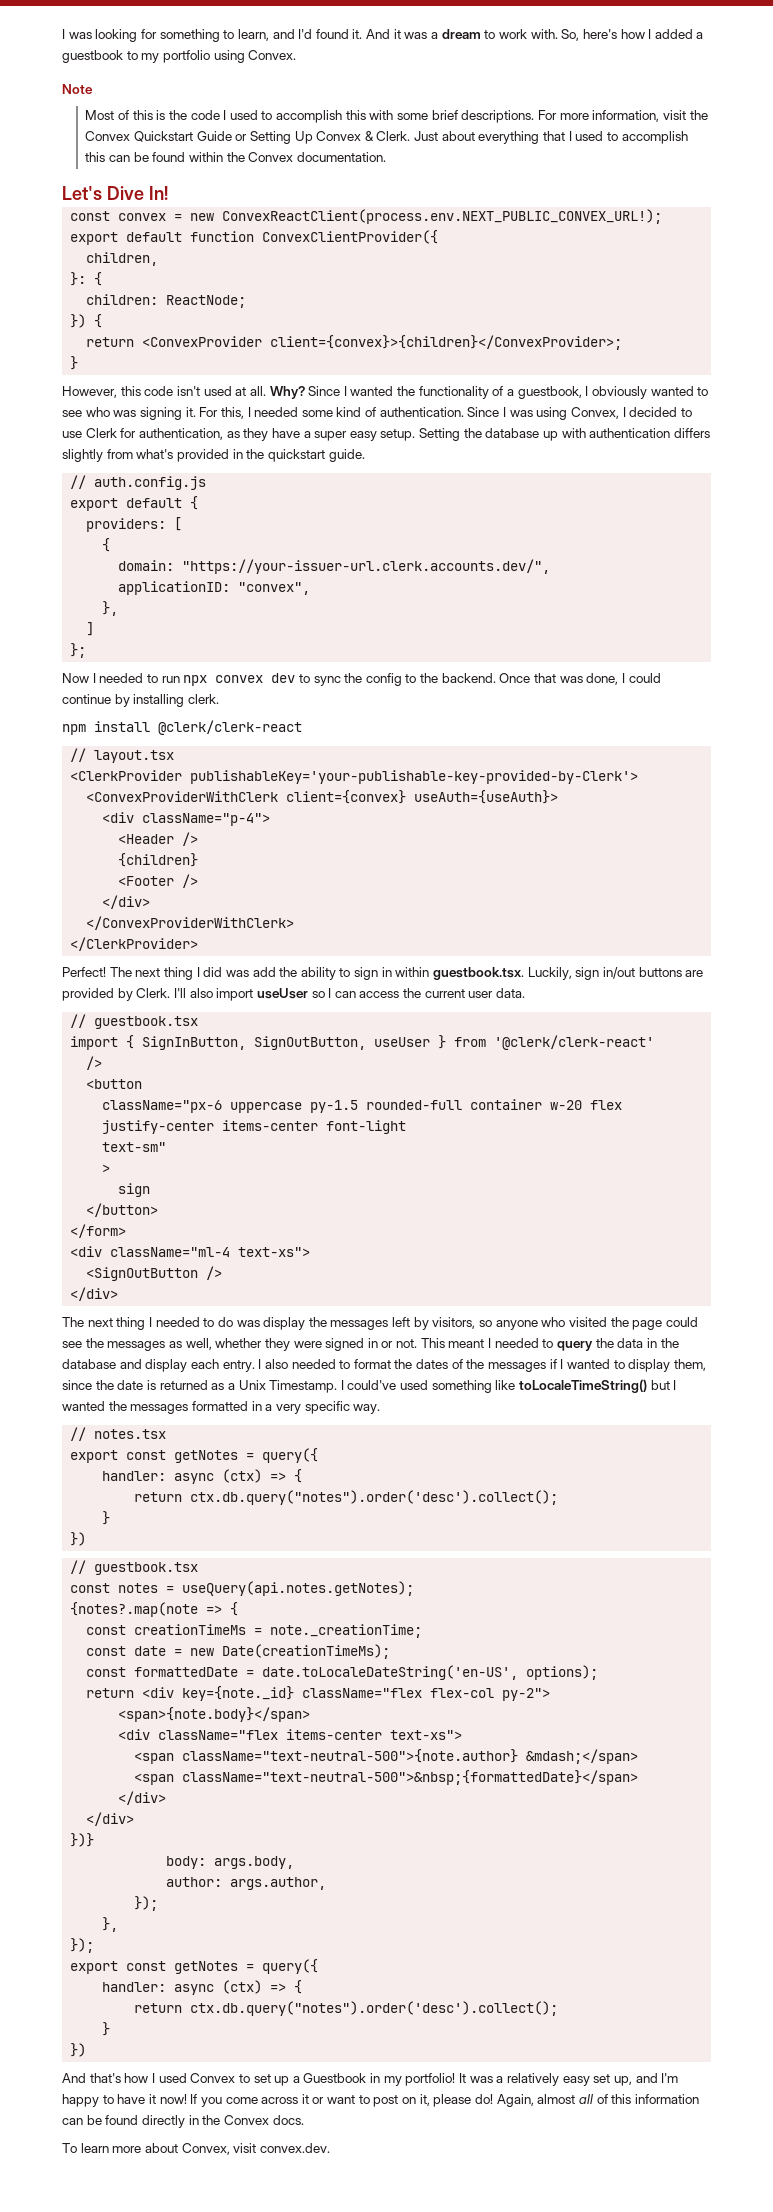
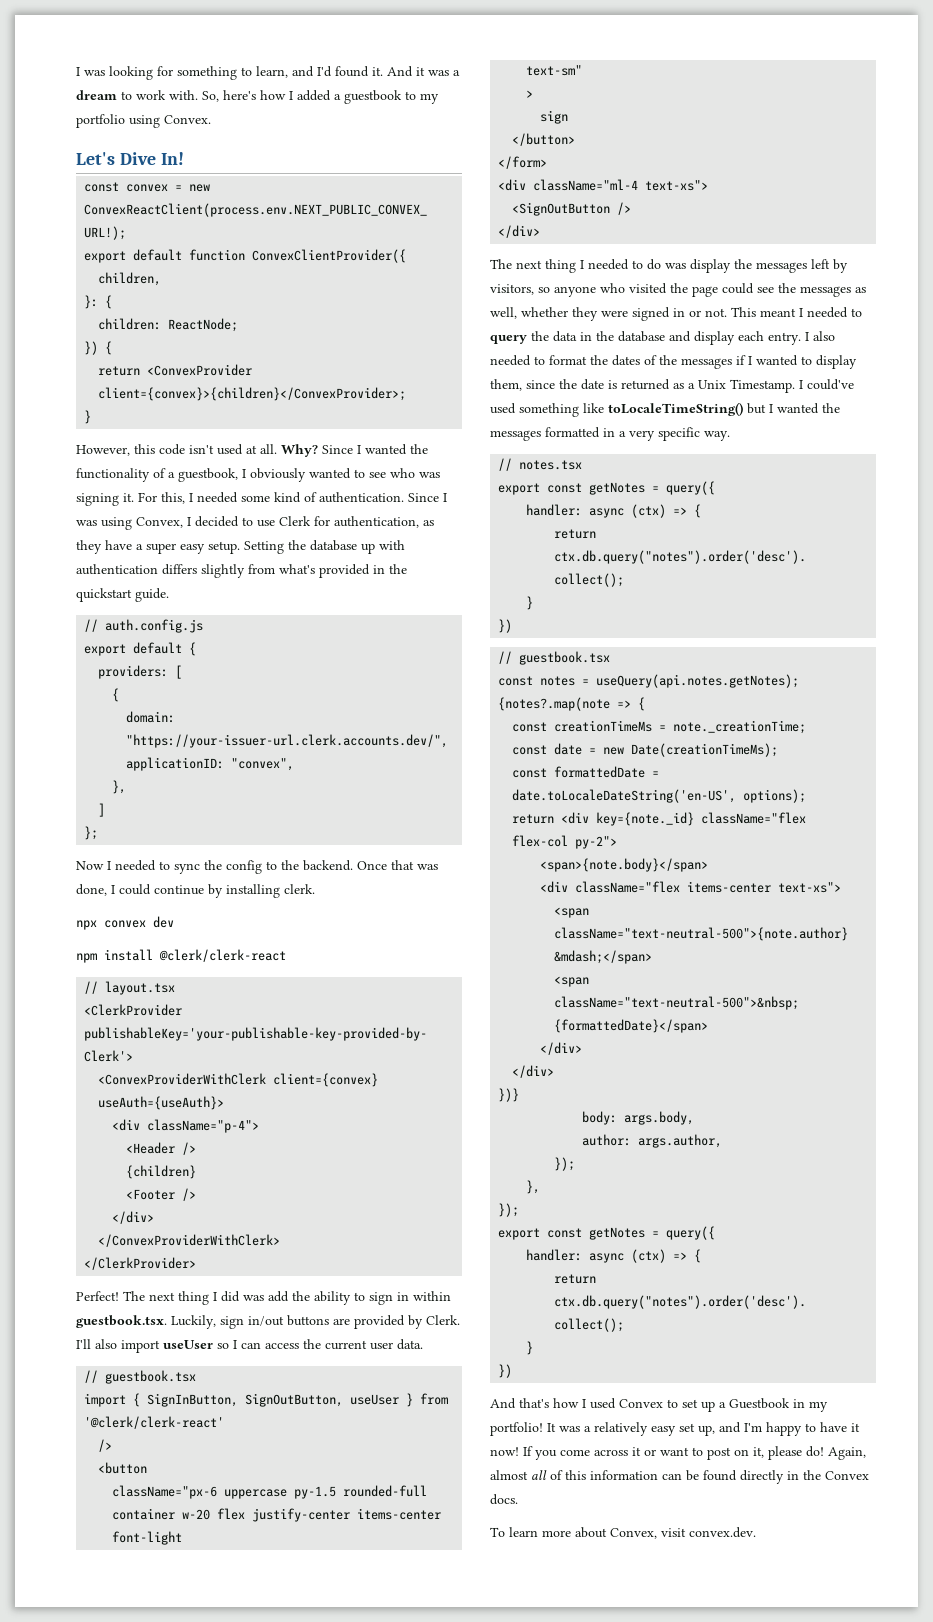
- Note
- Most of this is the code I used to accomplish this with some brief descriptions. For more information, visit the Convex Quickstart Guide or Setting Up Convex & Clerk. Just about everything that I used to accomplish this can be found within the Convex documentation.
- Now I needed to run npx convex dev to sync the config to the backend.
+ Now I needed to sync the config to the backend.
+ npx convex dev

